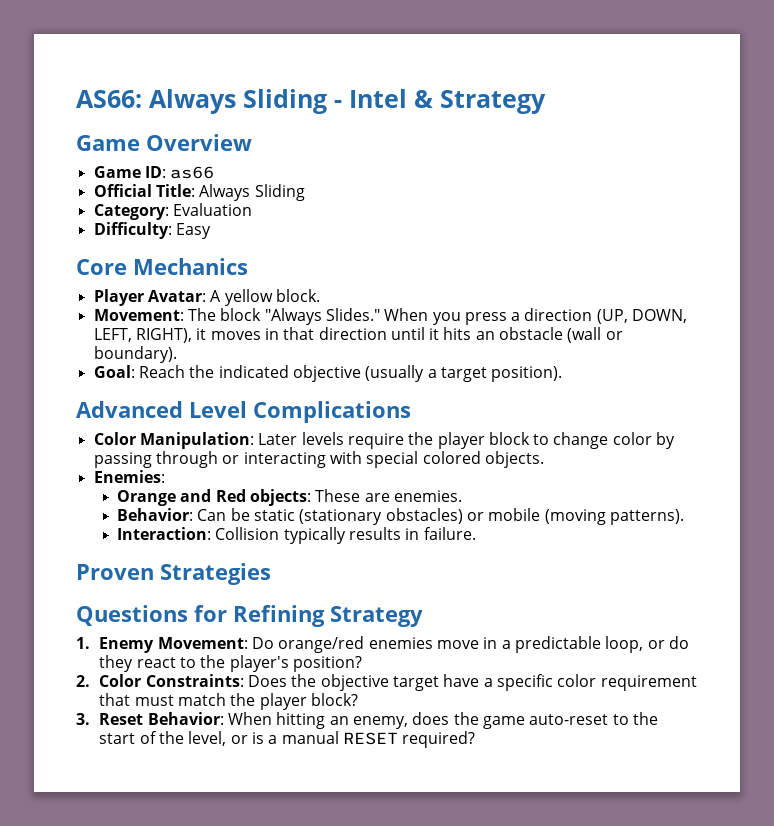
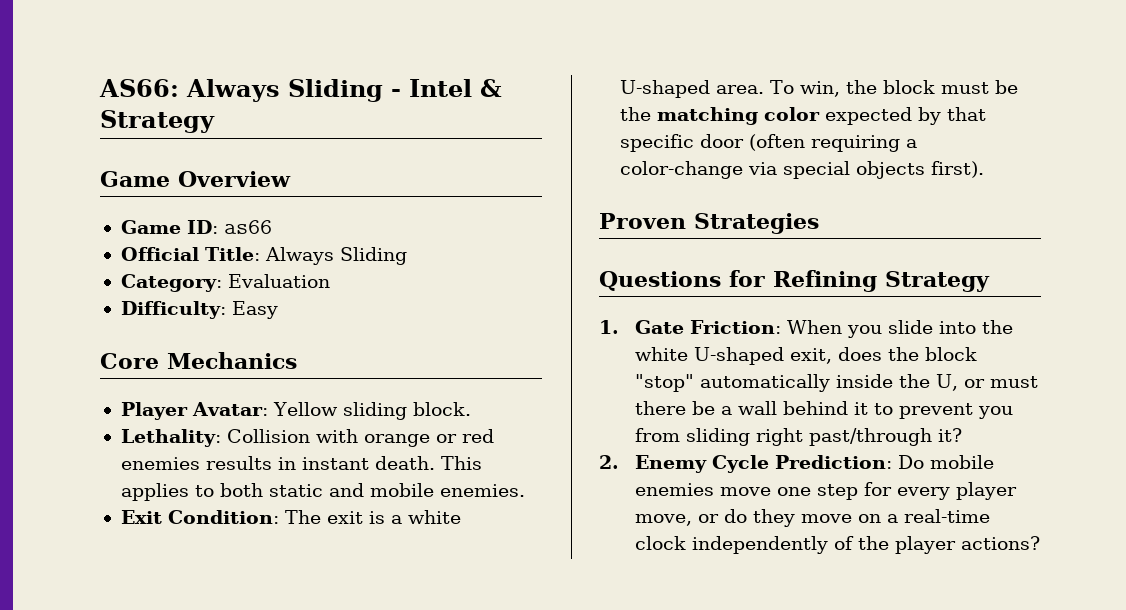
- Player Avatar: A yellow block.
+ Player Avatar: Yellow sliding block.
- Movement: The block "Always Slides." When you press a direction (UP, DOWN, LEFT, RIGHT), it moves in that direction until it hits an obstacle (wall or boundary).
- Goal: Reach the indicated objective (usually a target position).
- Advanced Level Complications
- Color Manipulation: Later levels require the player block to change color by passing through or interacting with special colored objects.
- Enemies:
- Orange and Red objects: These are enemies.
- Behavior: Can be static (stationary obstacles) or mobile (moving patterns).
- Interaction: Collision typically results in failure.
+ Lethality: Collision with orange or red enemies results in instant death. This applies to both static and mobile enemies.
+ Exit Condition: The exit is a white U-shaped area. To win, the block must be the matching color expected by that specific door (often requiring a color-change via special objects first).
- 1. Enemy Movement: Do orange/red enemies move in a predictable loop, or do they react to the player's position?
- 2. Color Constraints: Does the objective target have a specific color requirement that must match the player block?
- 3. Reset Behavior: When hitting an enemy, does the game auto-reset to the start of the level, or is a manual RESET required?
+ 1. Gate Friction: When you slide into the white U-shaped exit, does the block "stop" automatically inside the U, or must there be a wall behind it to prevent you from sliding right past/through it?
+ 2. Enemy Cycle Prediction: Do mobile enemies move one step for every player move, or do they move on a real-time clock independently of the player actions?

